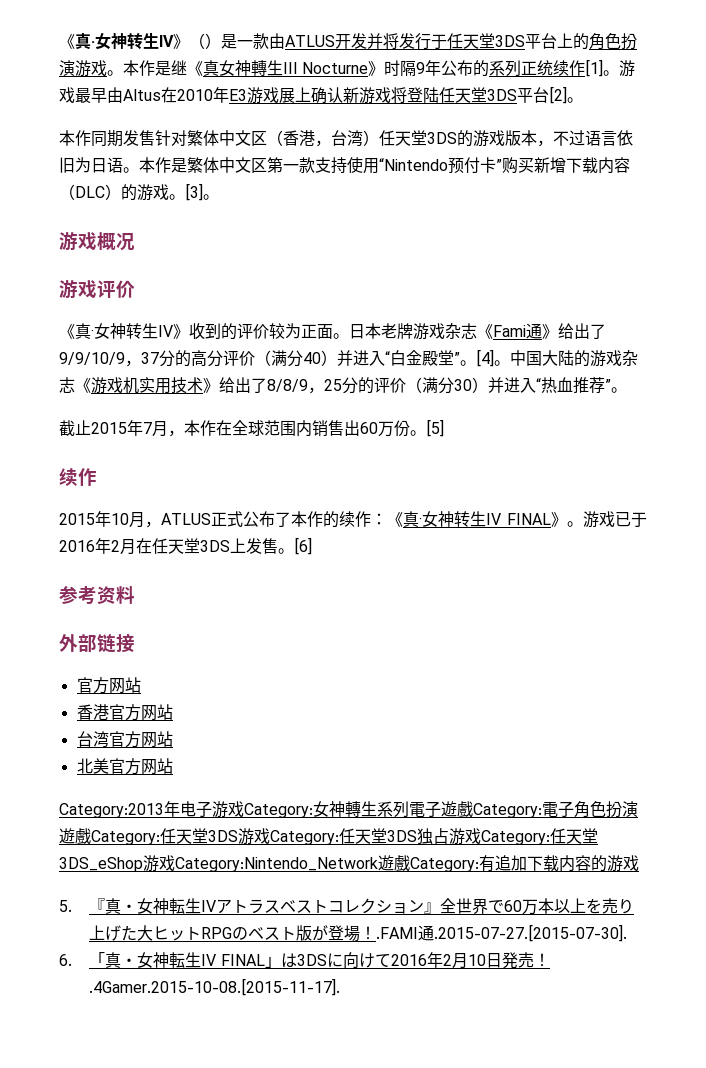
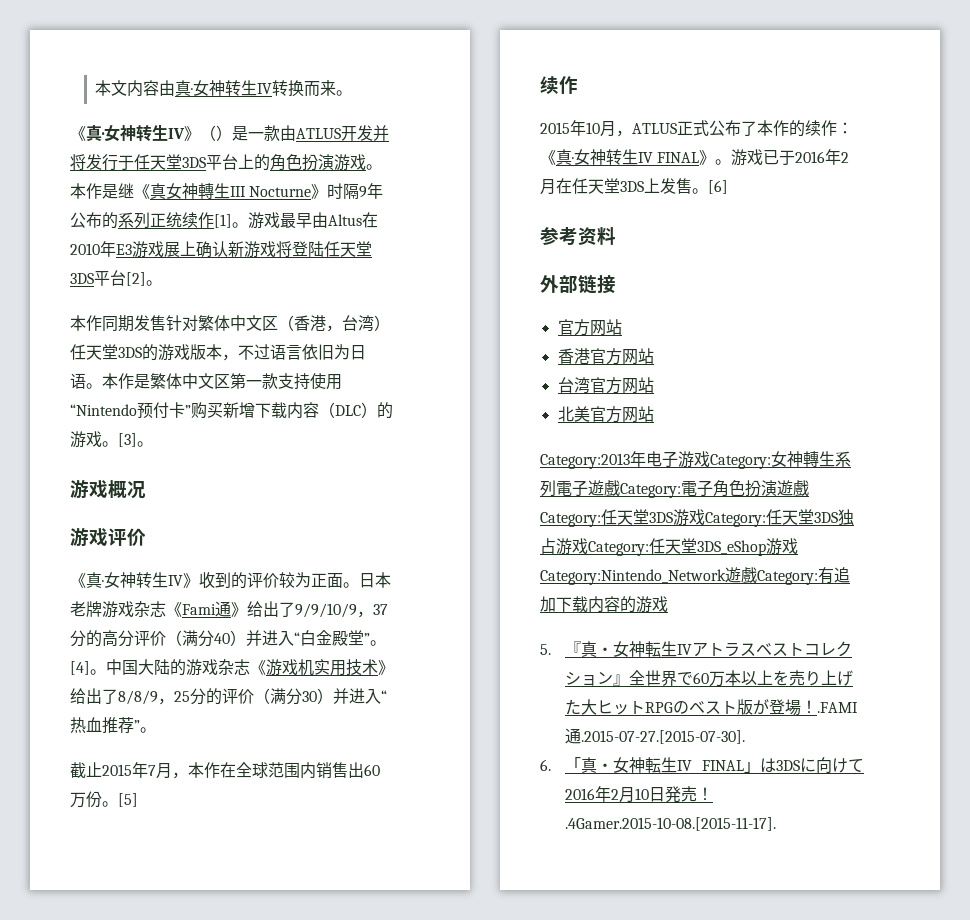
+ 本文内容由真·女神转生IV转换而来。

